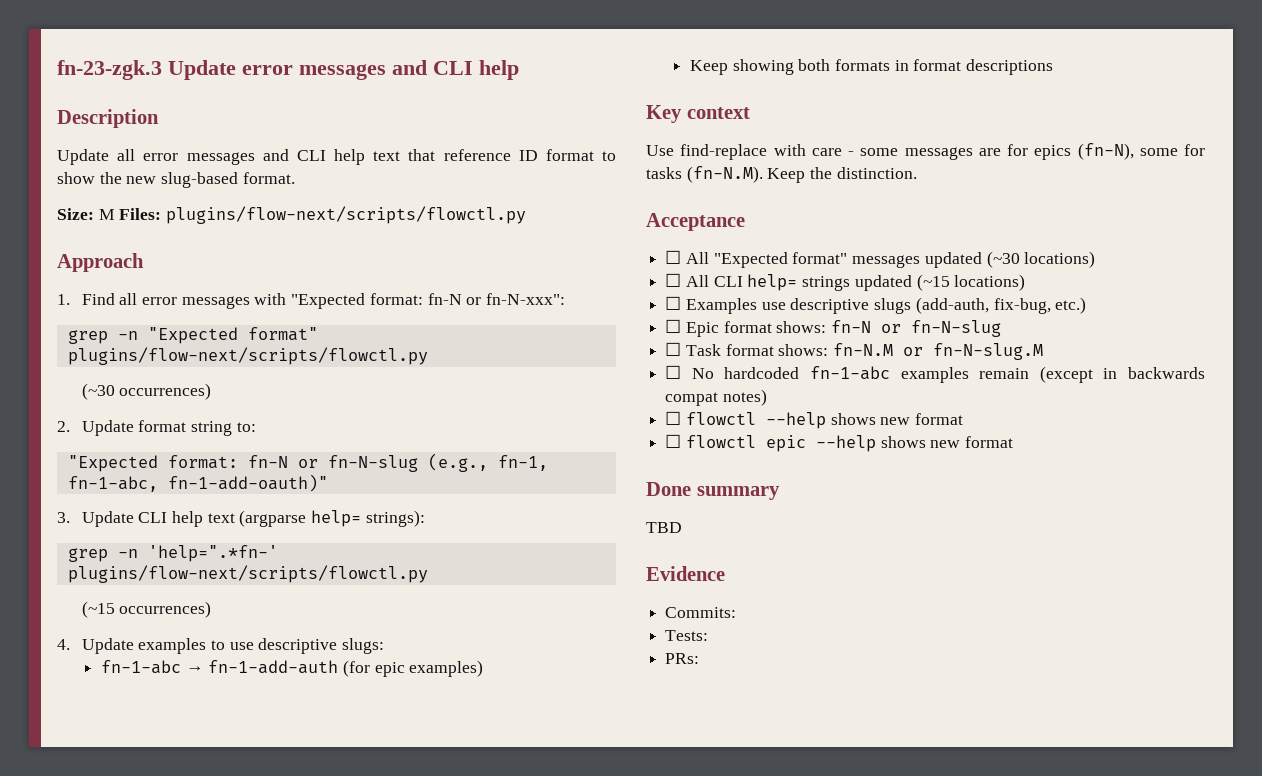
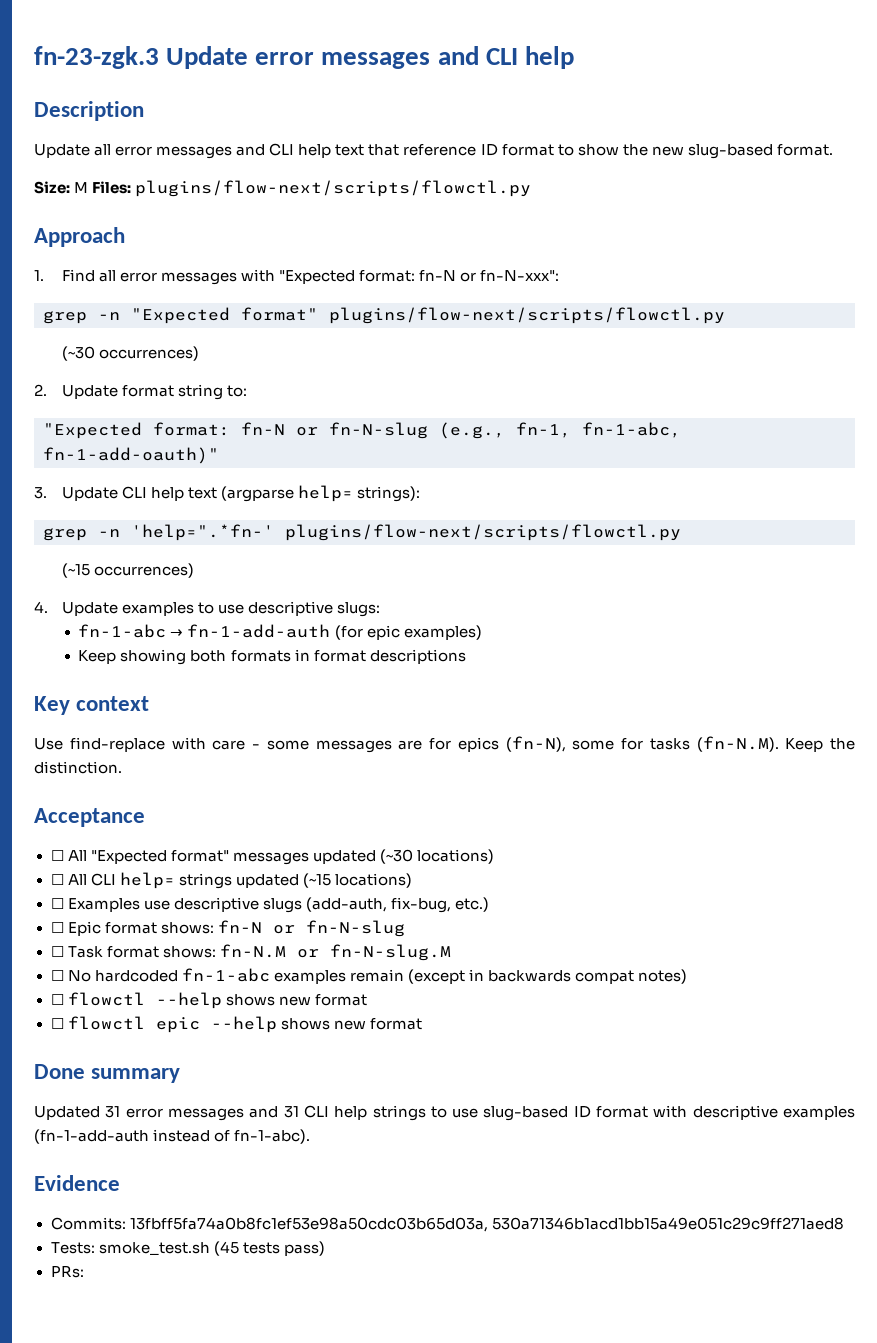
- TBD
+ Updated 31 error messages and 31 CLI help strings to use slug-based ID format with descriptive examples (fn-1-add-auth instead of fn-1-abc).
- Commits:
+ Commits: 13fbff5fa74a0b8fc1ef53e98a50cdc03b65d03a, 530a71346b1acd1bb15a49e051c29c9ff271aed8
- Tests:
+ Tests: smoke_test.sh (45 tests pass)

